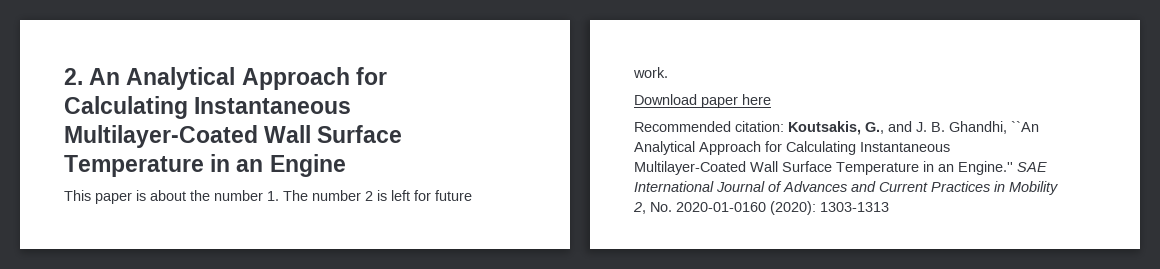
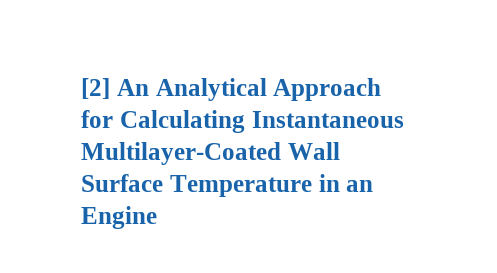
- 2. An Analytical Approach for Calculating Instantaneous Multilayer-Coated Wall Surface Temperature in an Engine
+ [2] An Analytical Approach for Calculating Instantaneous Multilayer-Coated Wall Surface Temperature in an Engine
- This paper is about the number 1. The number 2 is left for future work.
- Download paper here
- Recommended citation: Koutsakis, G., and J. B. Ghandhi, ``An Analytical Approach for Calculating Instantaneous Multilayer-Coated Wall Surface Temperature in an Engine.'' SAE International Journal of Advances and Current Practices in Mobility 2, No. 2020-01-0160 (2020): 1303-1313

